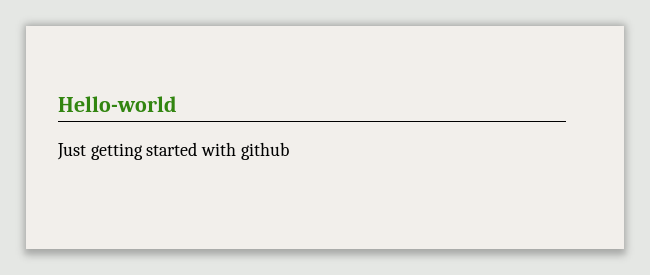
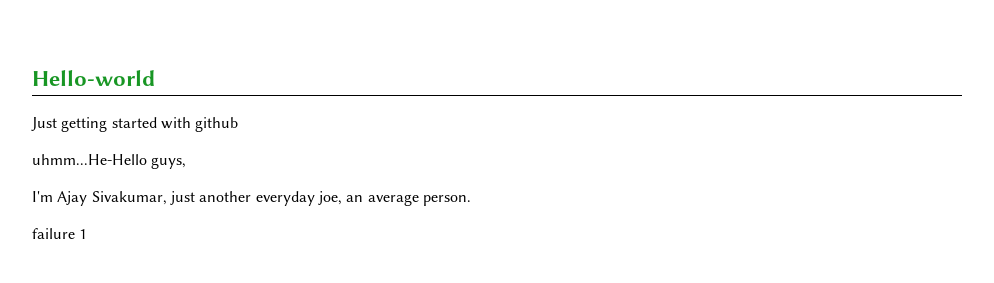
+ uhmm...He-Hello guys,
+ I'm Ajay Sivakumar, just another everyday joe, an average person.
+ failure 1

